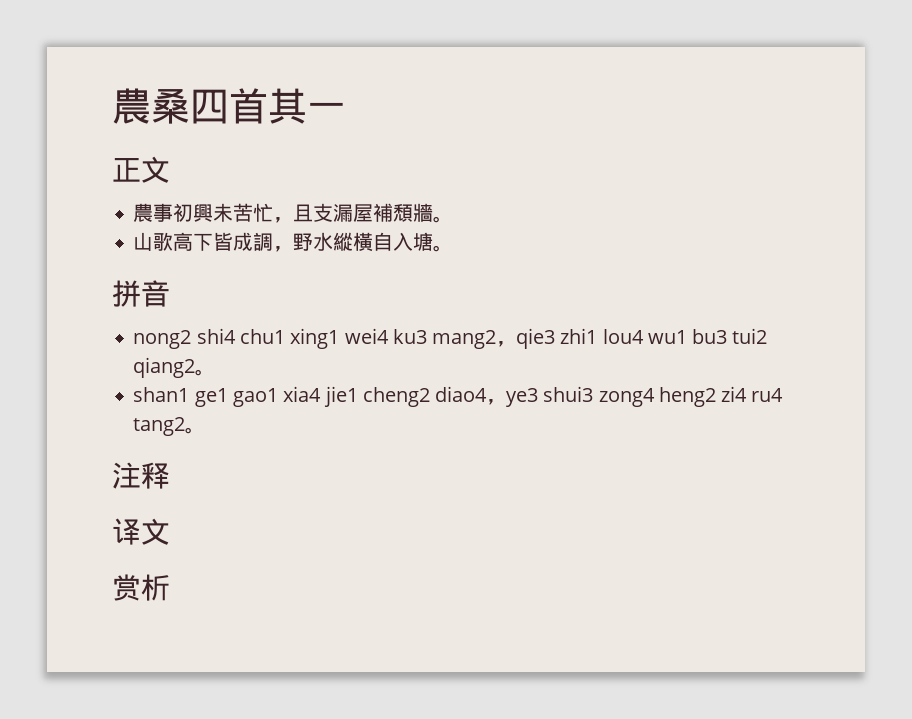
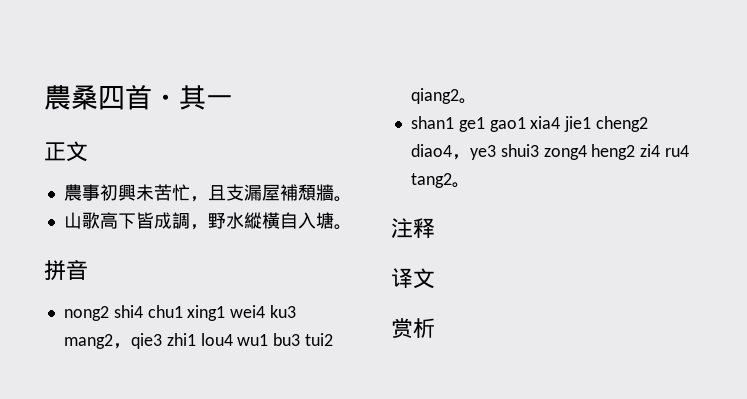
- 農桑四首其一
+ 農桑四首・其一

